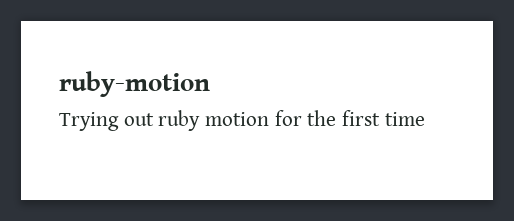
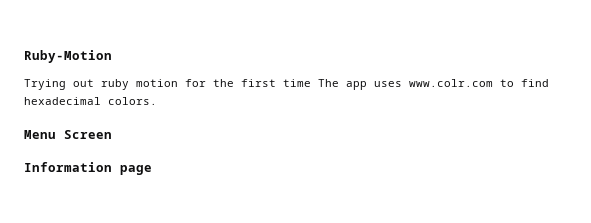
- ruby-motion
+ Ruby-Motion
- Trying out ruby motion for the first time
+ Trying out ruby motion for the first time The app uses www.colr.com to find hexadecimal colors.
+ Menu Screen
+ Information page

